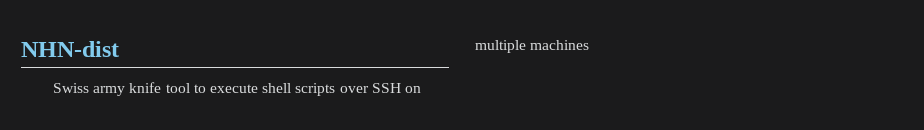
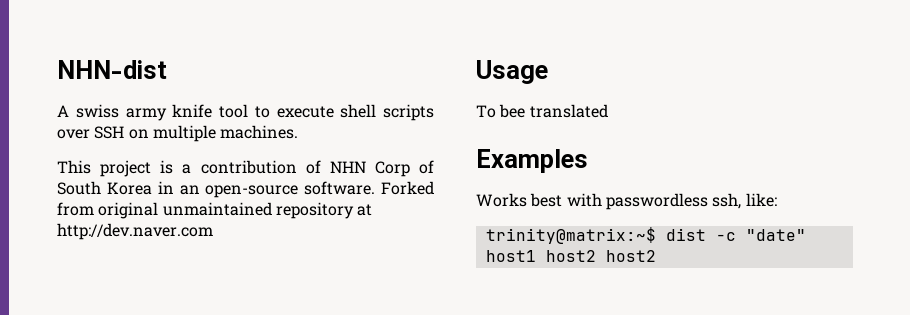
- Swiss army knife tool to execute shell scripts over SSH on multiple machines
+ A swiss army knife tool to execute shell scripts over SSH on multiple machines.
+ This project is a contribution of NHN Corp of South Korea in an open-source software. Forked from original unmaintained repository at http://dev.naver.com
+ Usage
+ To bee translated
+ Examples
+ Works best with passwordless ssh, like:
+ trinity@matrix:~$ dist -c "date" host1 host2 host2

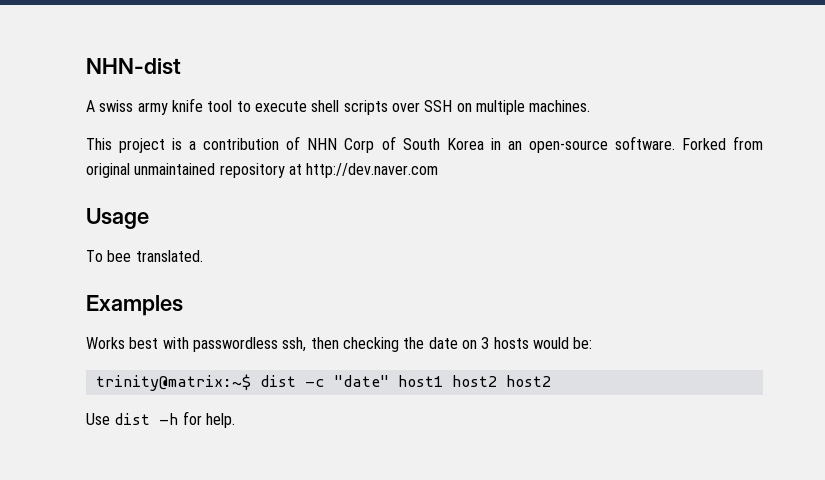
- To bee translated
+ To bee translated.
- Works best with passwordless ssh, like:
+ Works best with passwordless ssh, then checking the date on 3 hosts would be:
+ Use dist -h for help.

